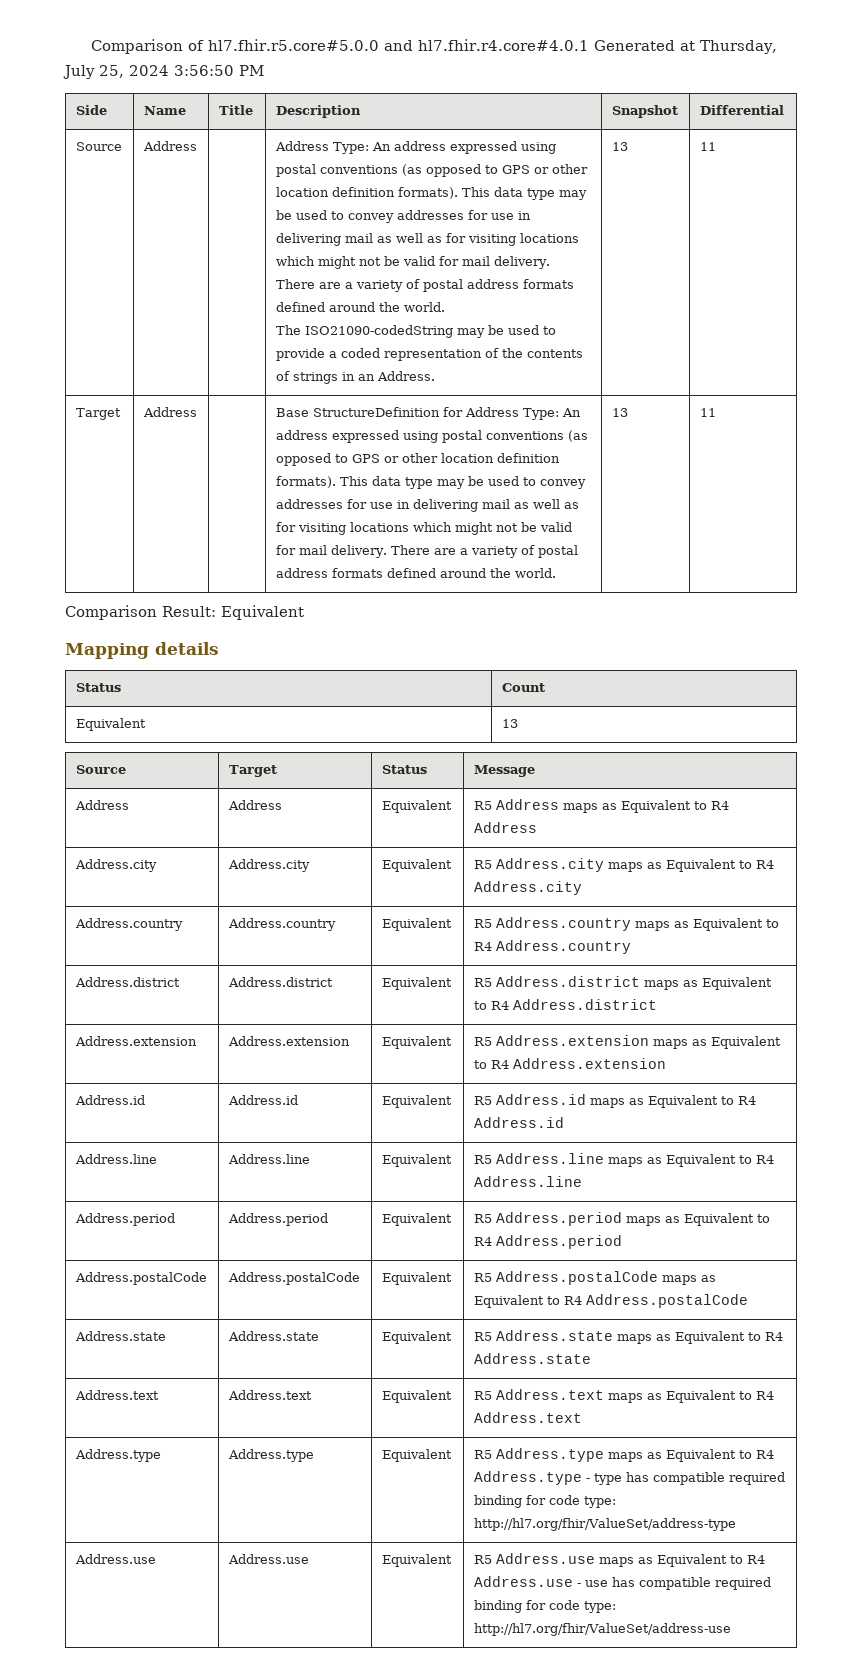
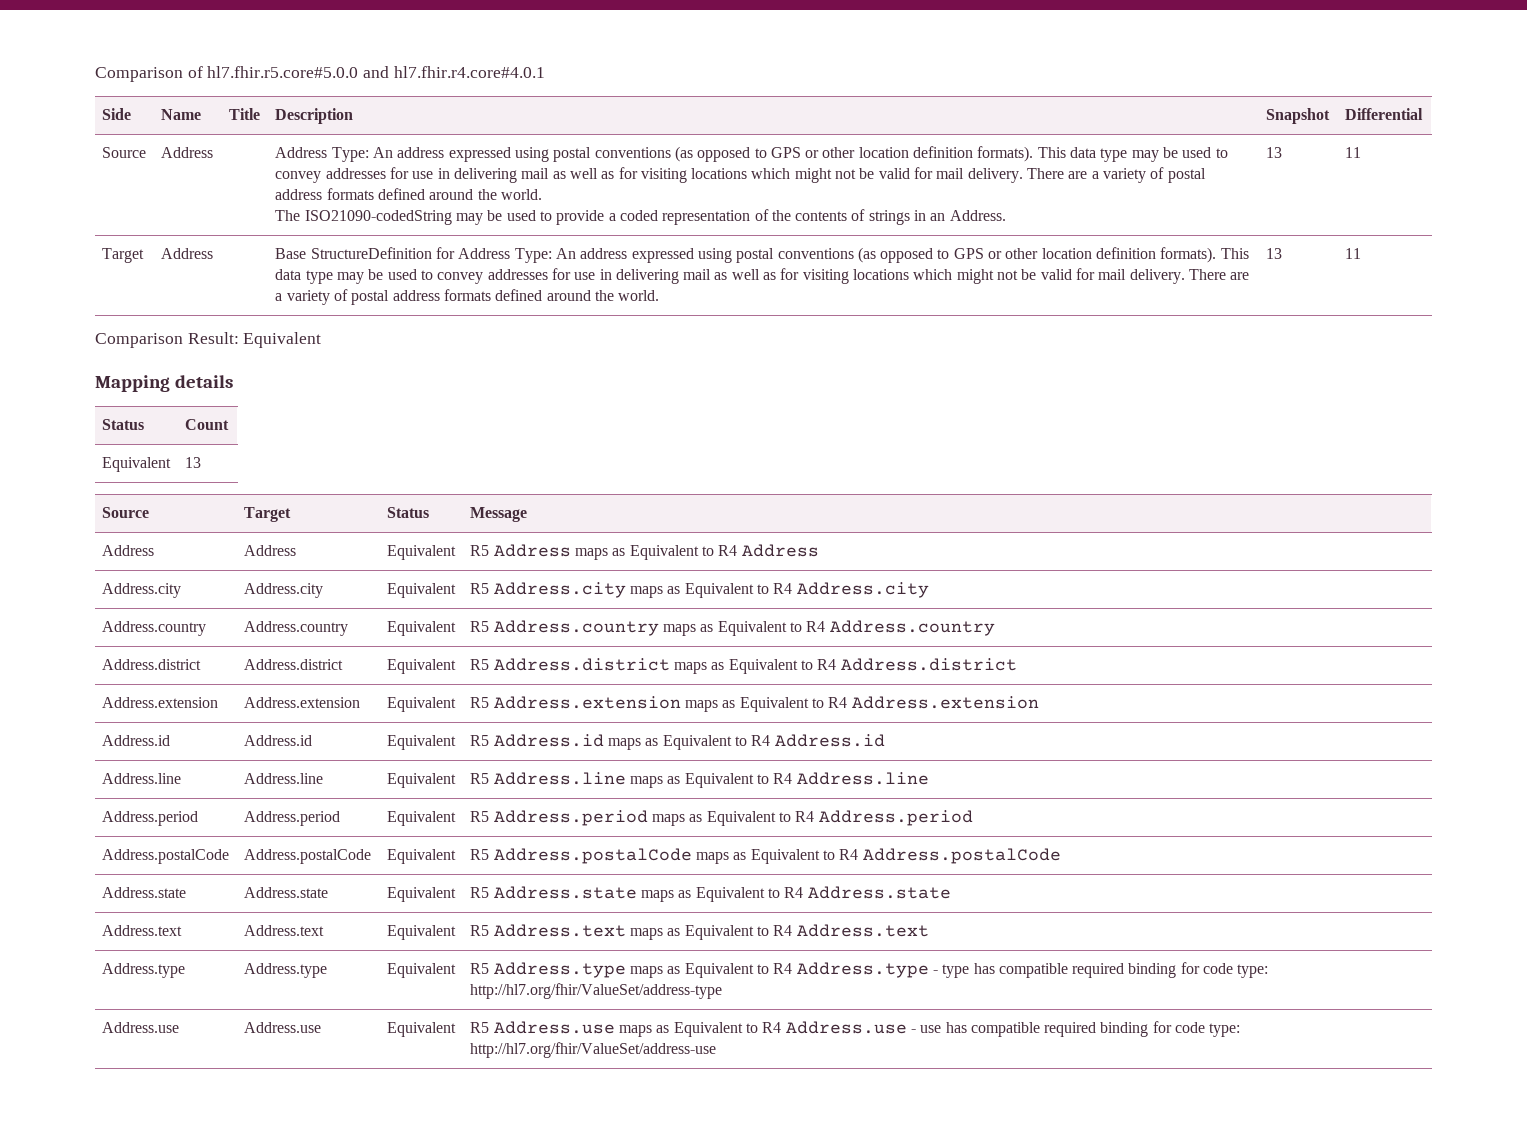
- Comparison of hl7.fhir.r5.core#5.0.0 and hl7.fhir.r4.core#4.0.1 Generated at Thursday, July 25, 2024 3:56:50 PM
+ Comparison of hl7.fhir.r5.core#5.0.0 and hl7.fhir.r4.core#4.0.1

